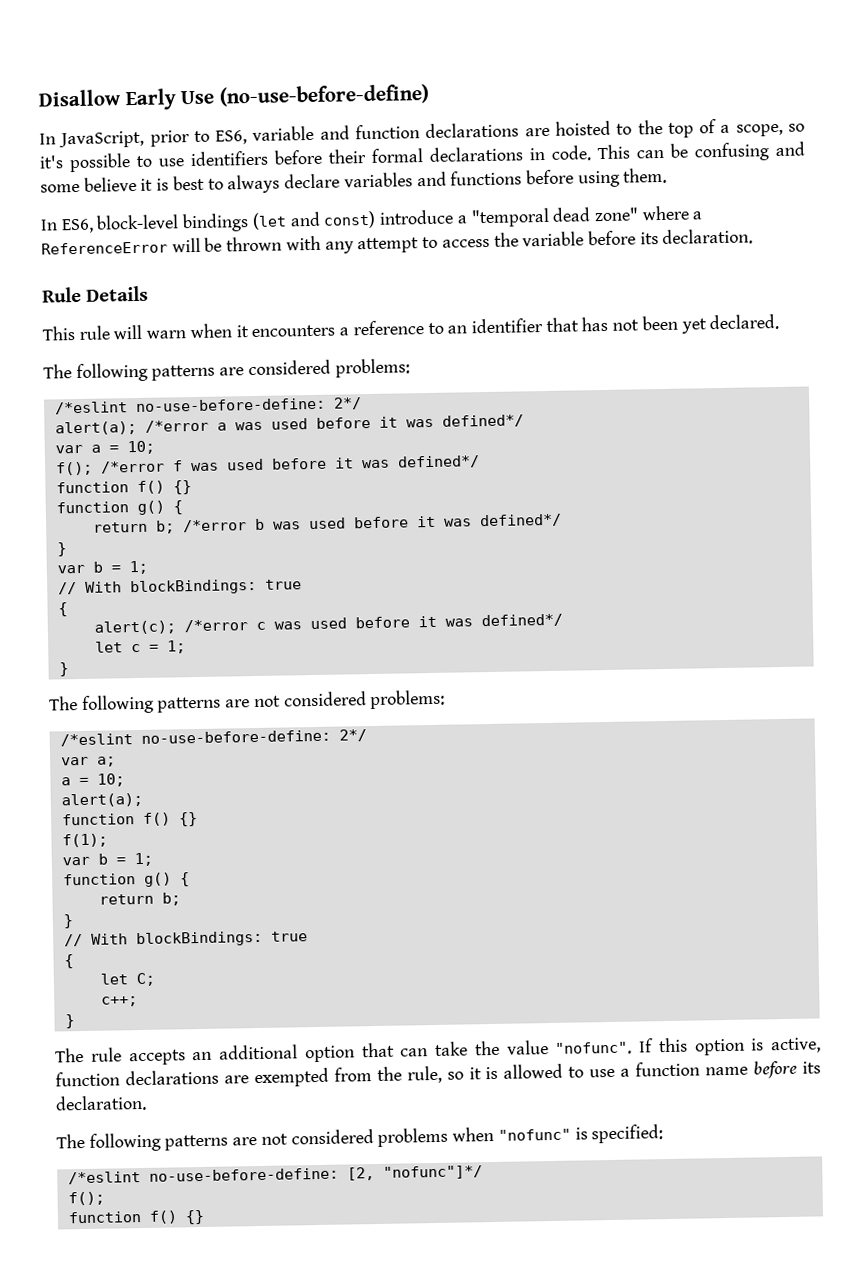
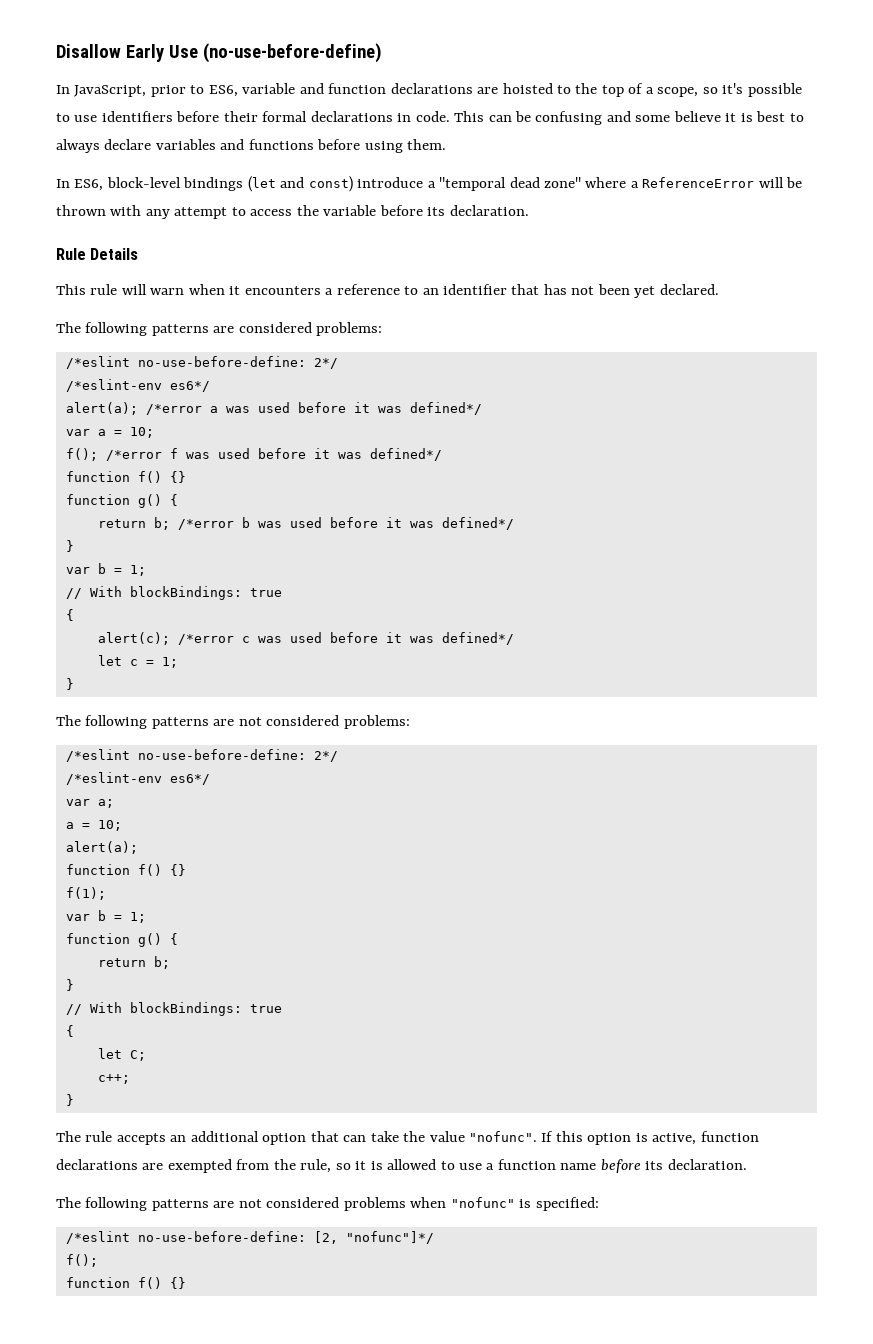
  The following patterns are considered problems:
  /*eslint no-use-before-define: 2*/
+ /*eslint-env es6*/
  The following patterns are not considered problems:
  /*eslint no-use-before-define: 2*/
+ /*eslint-env es6*/

